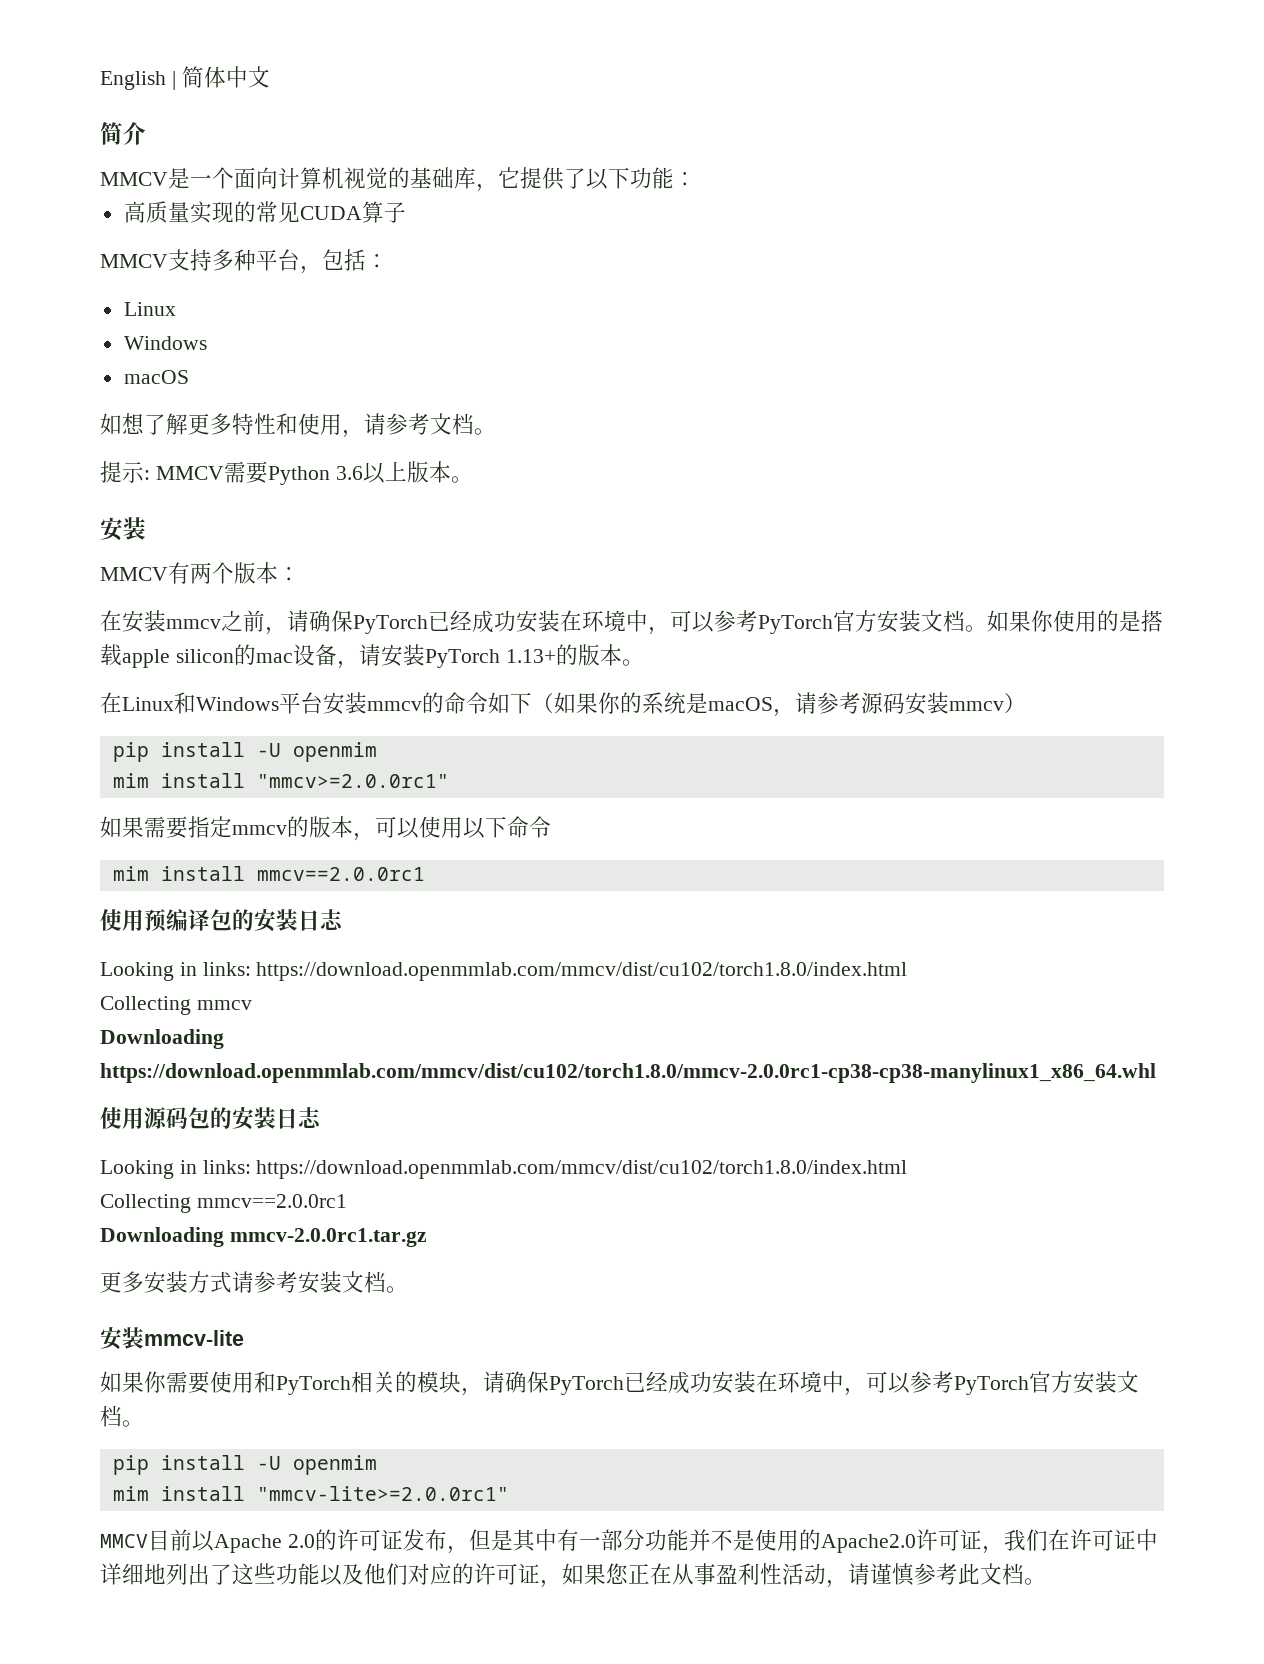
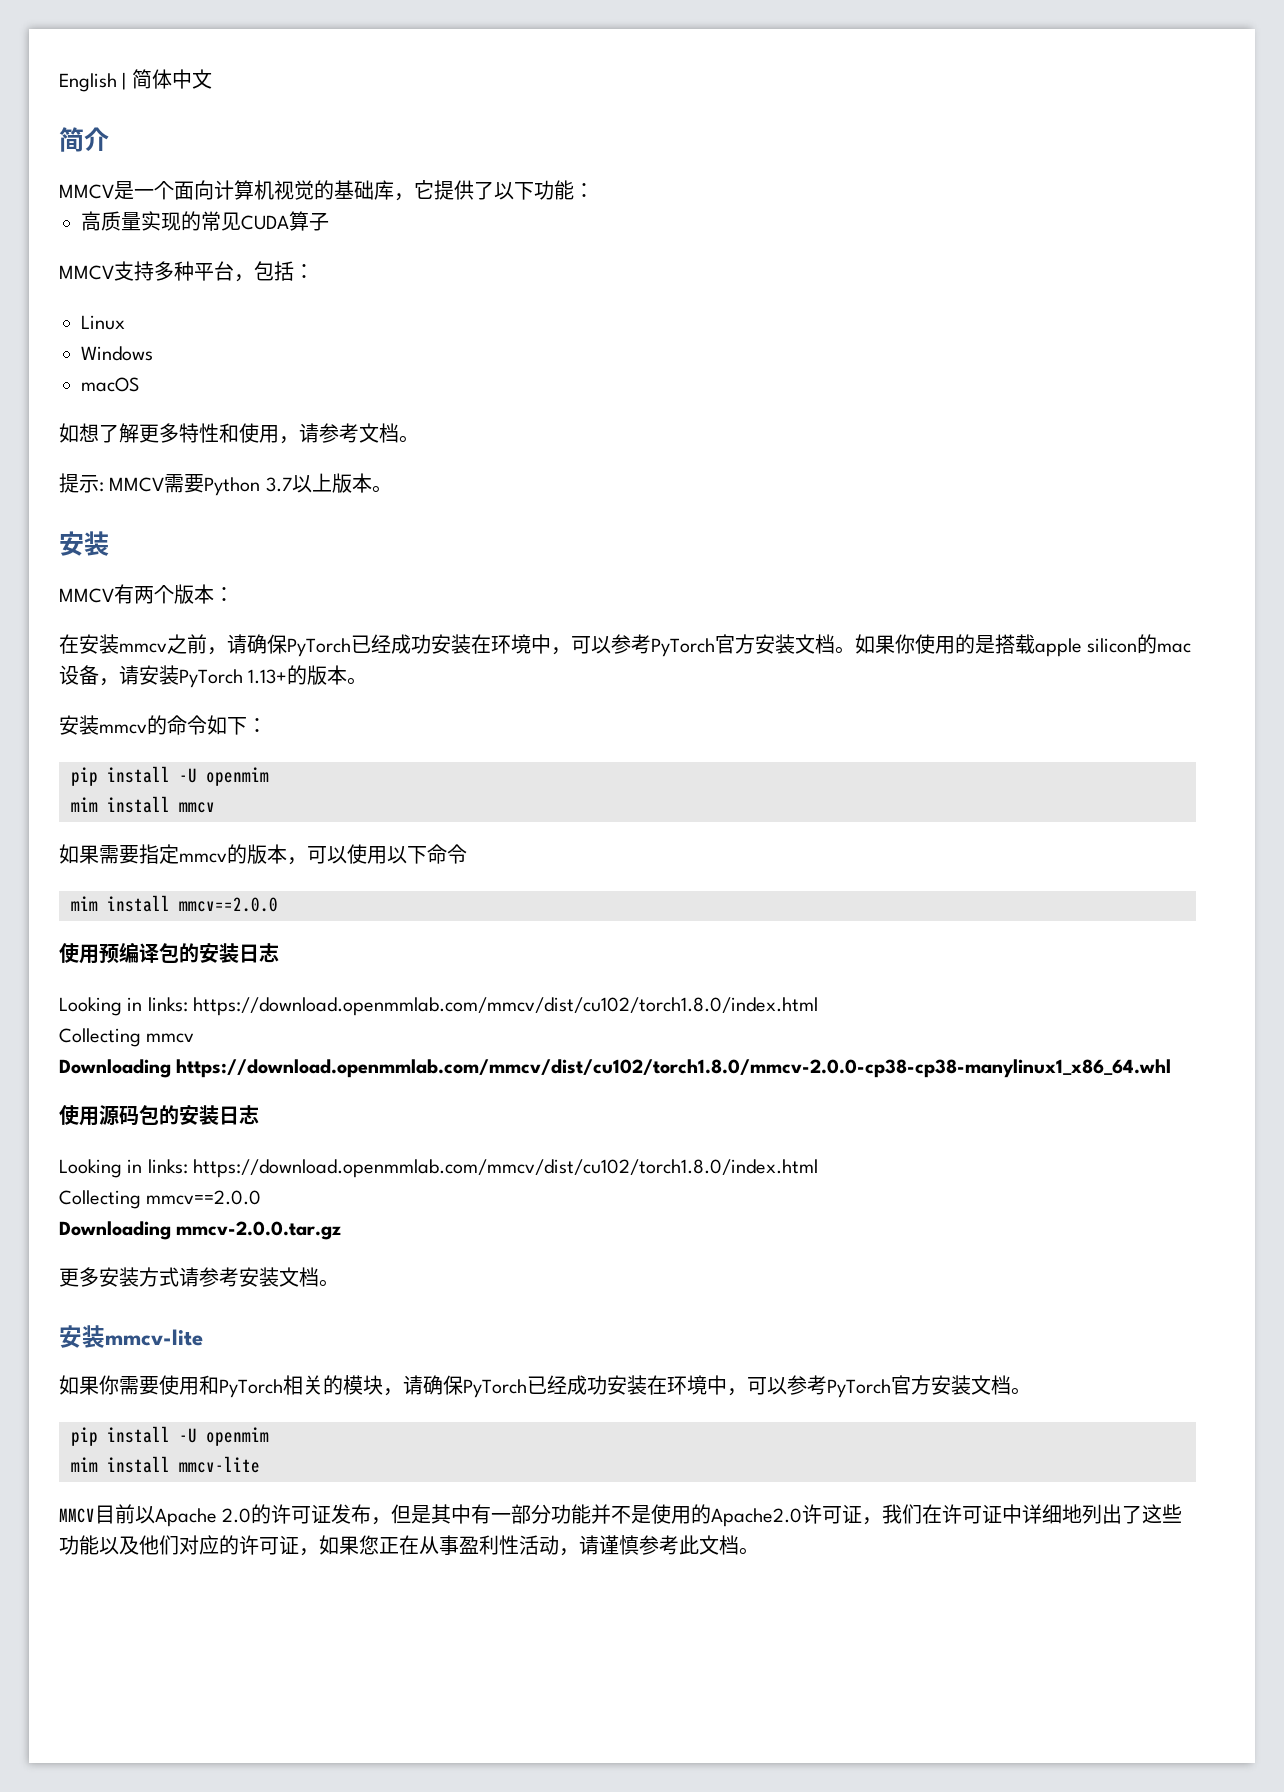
- 提示: MMCV需要Python 3.6以上版本。
+ 提示: MMCV需要Python 3.7以上版本。
- 在Linux和Windows平台安装mmcv的命令如下（如果你的系统是macOS，请参考源码安装mmcv）
+ 安装mmcv的命令如下：
  pip install -U openmim
- mim install "mmcv>=2.0.0rc1"
+ mim install mmcv
- mim install mmcv==2.0.0rc1
+ mim install mmcv==2.0.0
- Downloading https://download.openmmlab.com/mmcv/dist/cu102/torch1.8.0/mmcv-2.0.0rc1-cp38-cp38-manylinux1_x86_64.whl
+ Downloading https://download.openmmlab.com/mmcv/dist/cu102/torch1.8.0/mmcv-2.0.0-cp38-cp38-manylinux1_x86_64.whl
- Collecting mmcv==2.0.0rc1
- Downloading mmcv-2.0.0rc1.tar.gz
+ Collecting mmcv==2.0.0
+ Downloading mmcv-2.0.0.tar.gz
- mim install "mmcv-lite>=2.0.0rc1"
+ mim install mmcv-lite

